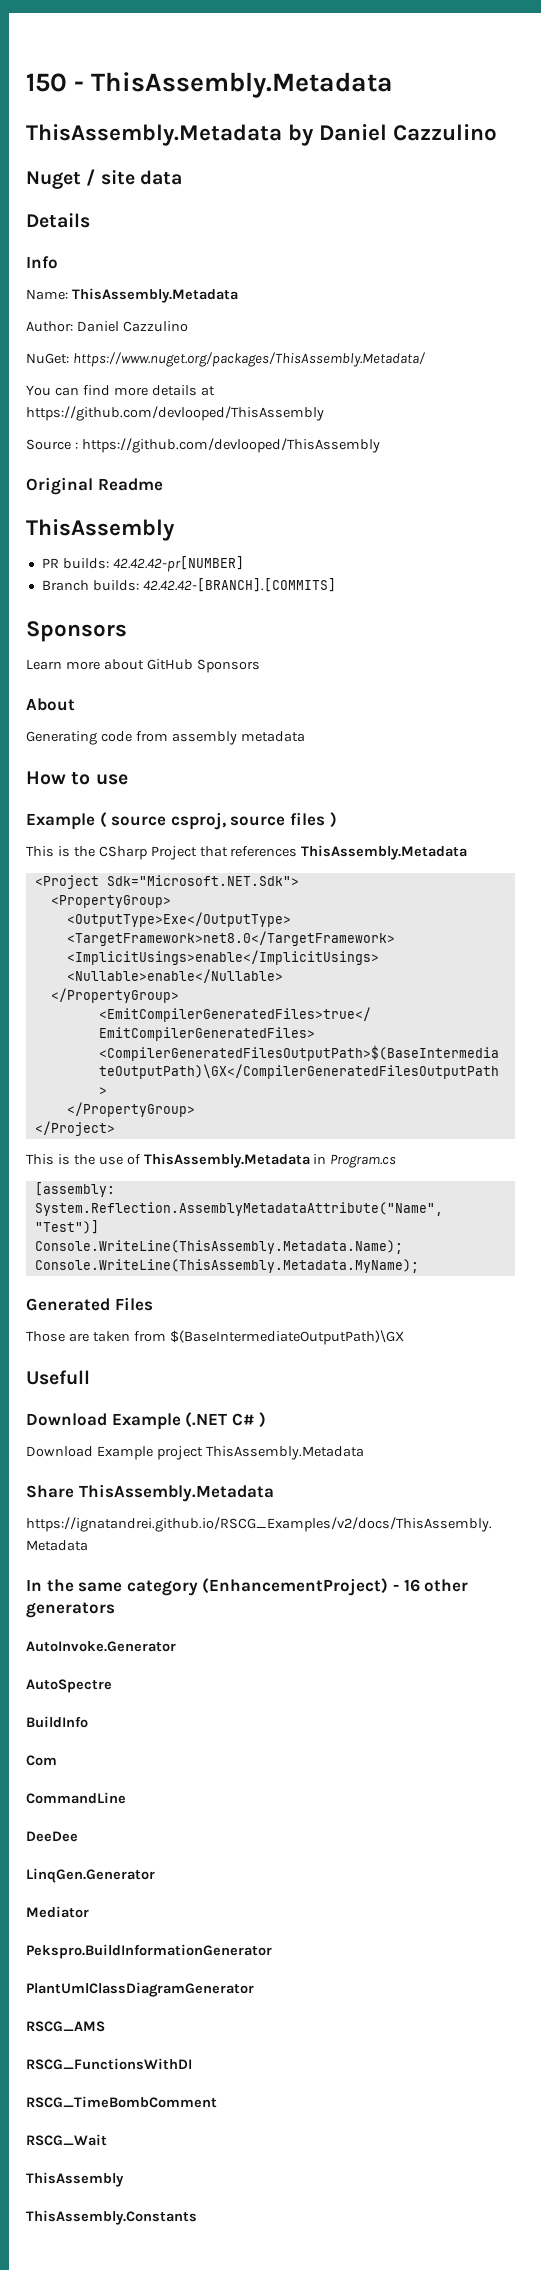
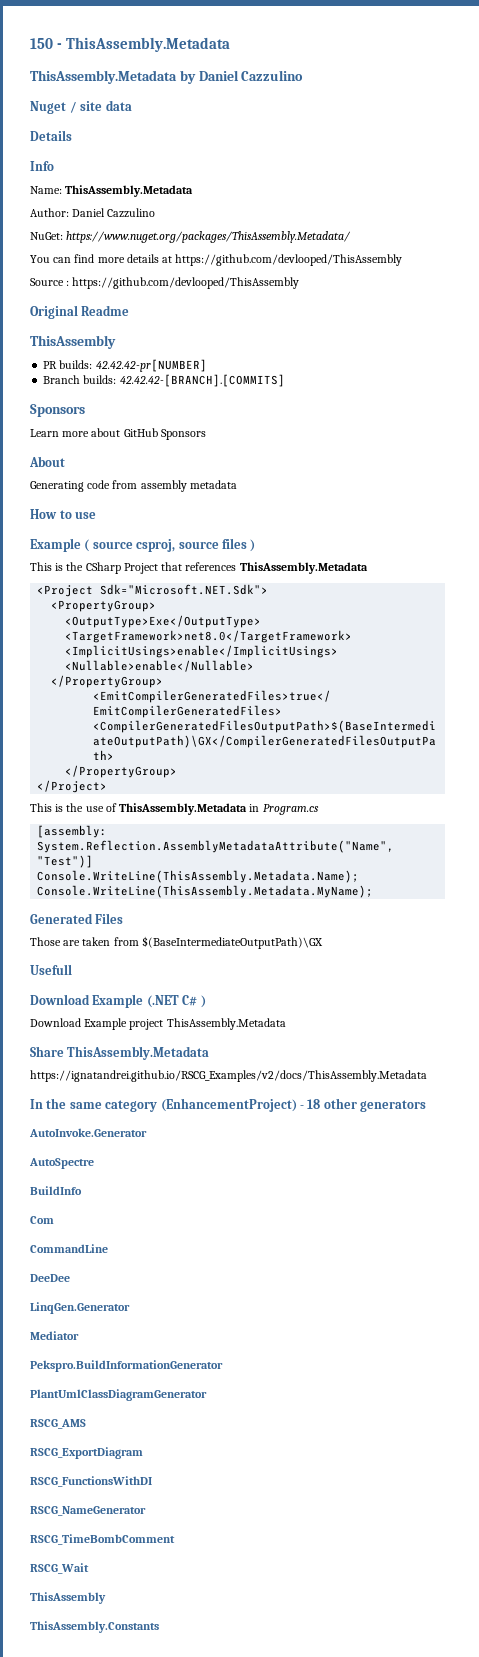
- In the same category (EnhancementProject) - 16 other generators
+ In the same category (EnhancementProject) - 18 other generators
+ RSCG_ExportDiagram
+ RSCG_NameGenerator

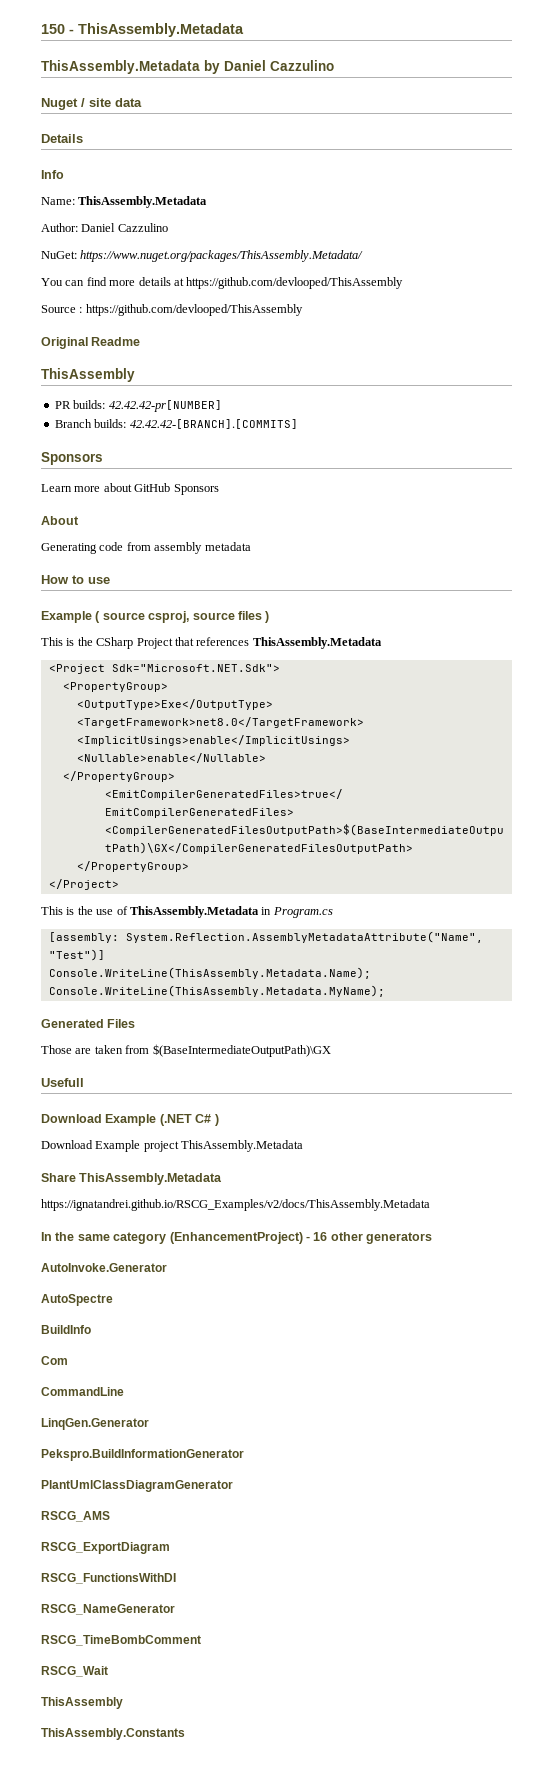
- In the same category (EnhancementProject) - 18 other generators
+ In the same category (EnhancementProject) - 16 other generators
- DeeDee
- Mediator

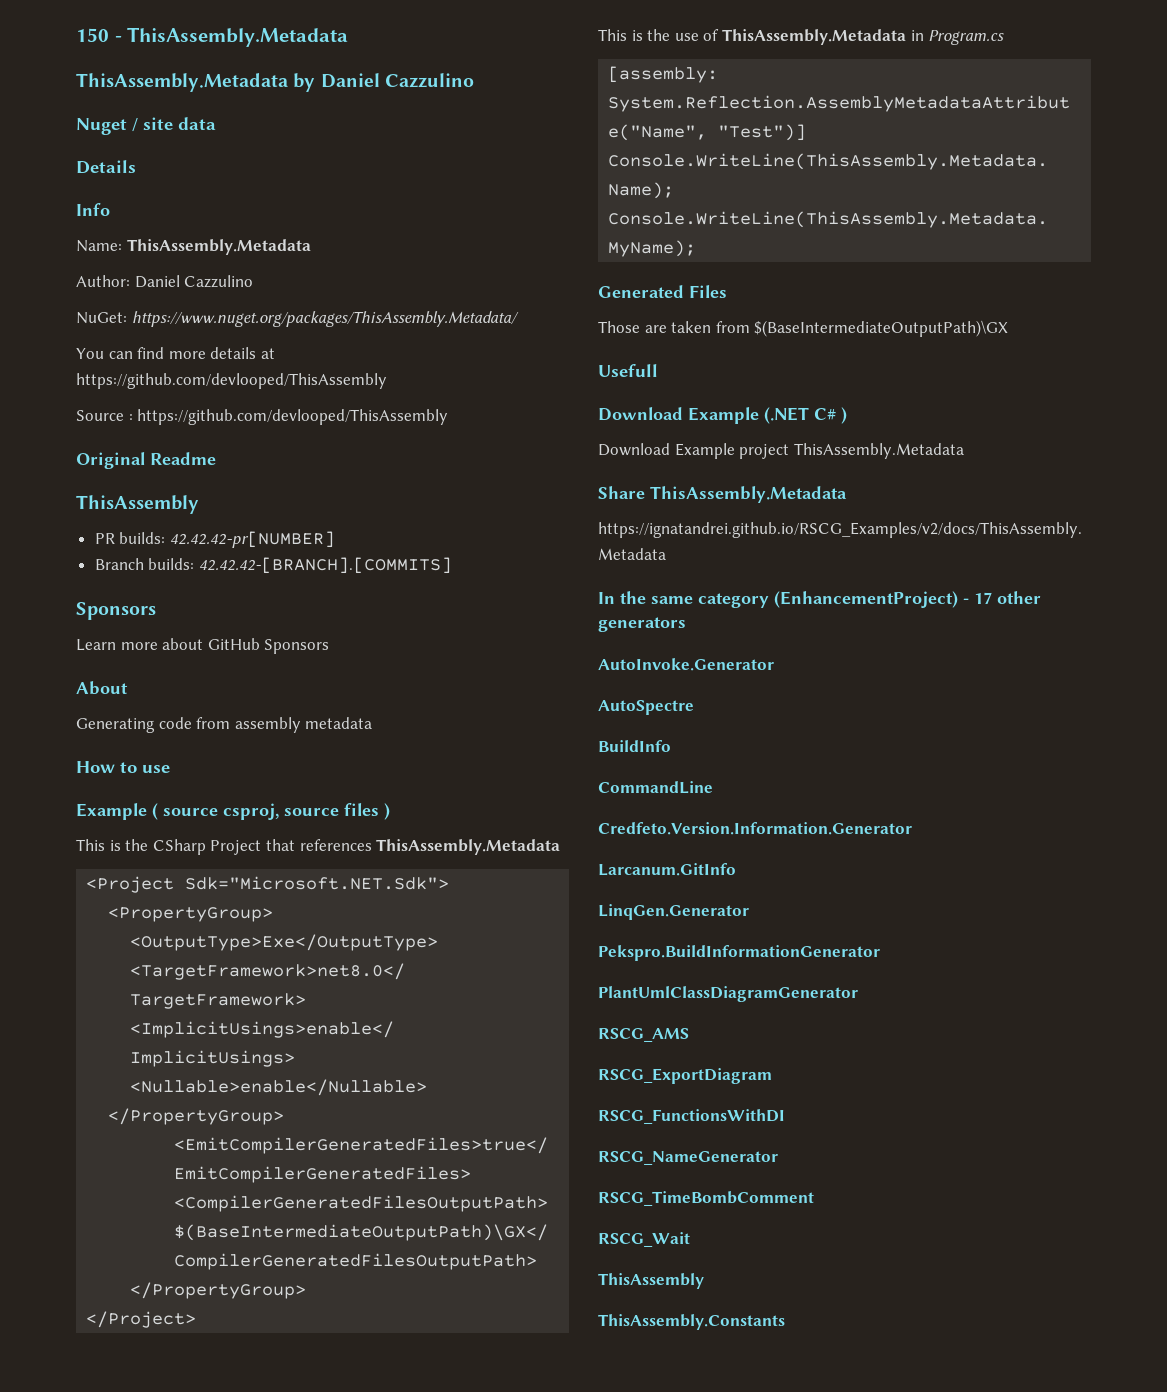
- In the same category (EnhancementProject) - 16 other generators
+ In the same category (EnhancementProject) - 17 other generators
- Com
  CommandLine
+ Credfeto.Version.Information.Generator
+ Larcanum.GitInfo

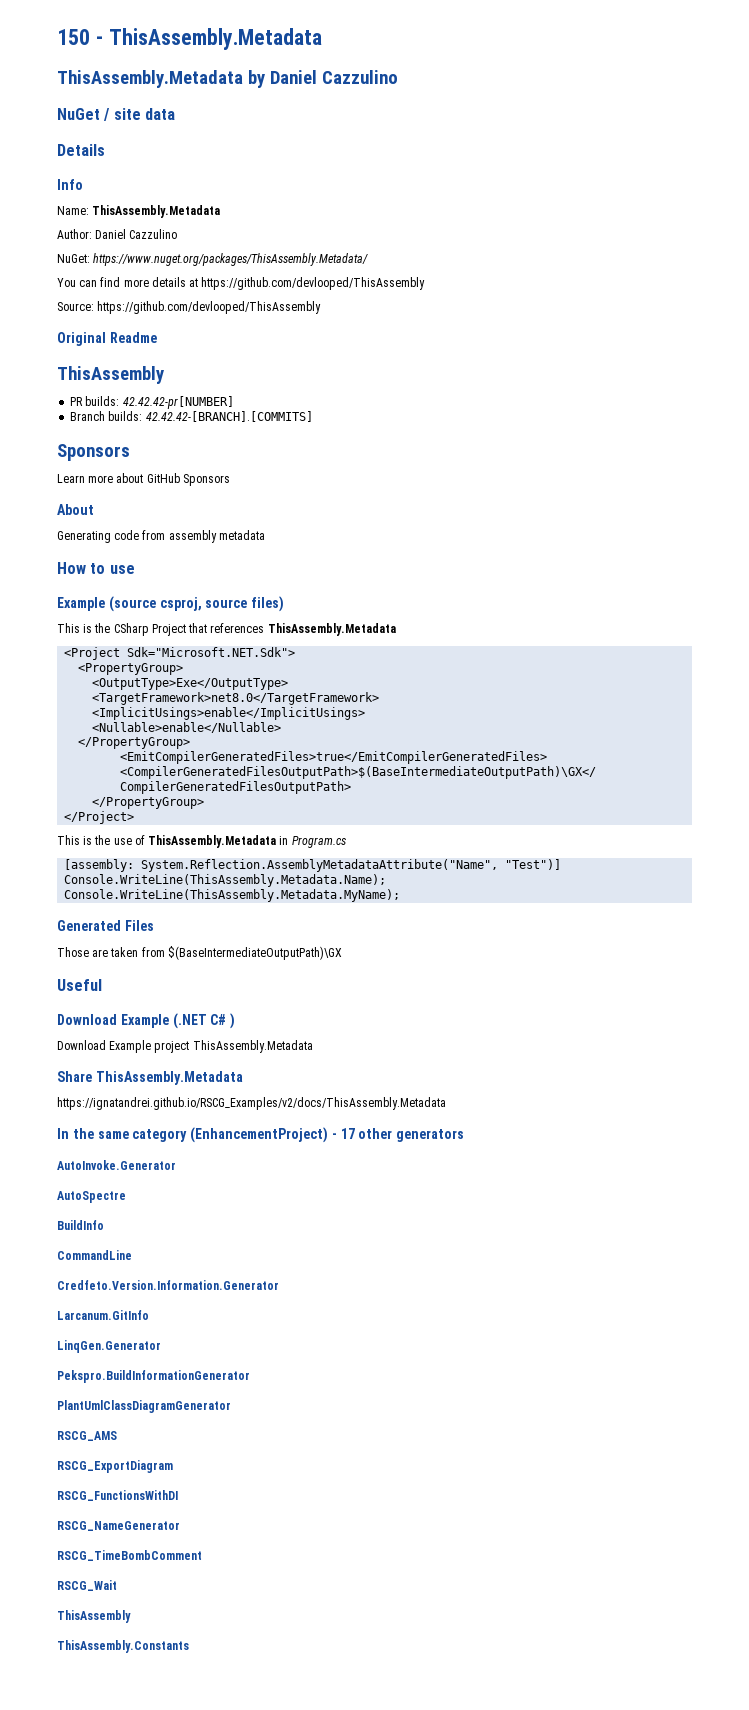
- Nuget / site data
+ NuGet / site data
- Source : https://github.com/devlooped/ThisAssembly
+ Source: https://github.com/devlooped/ThisAssembly
- Example ( source csproj, source files )
+ Example (source csproj, source files)
- Usefull
+ Useful

